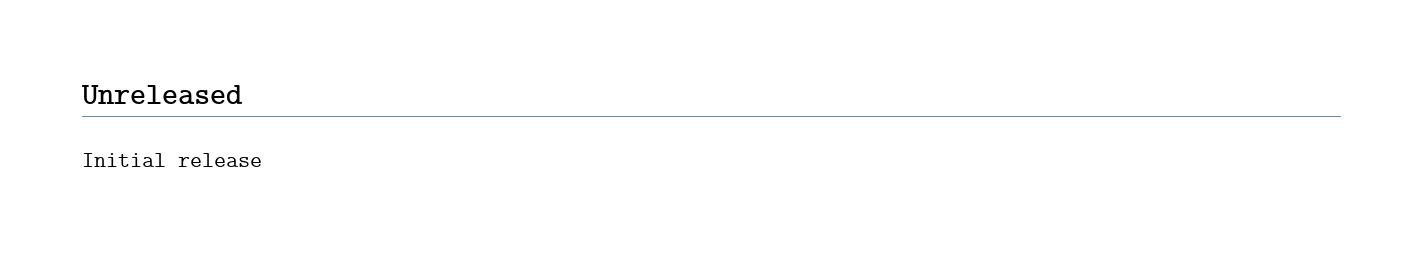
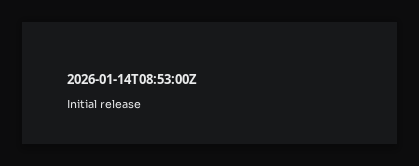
- Unreleased
+ 2026-01-14T08:53:00Z

